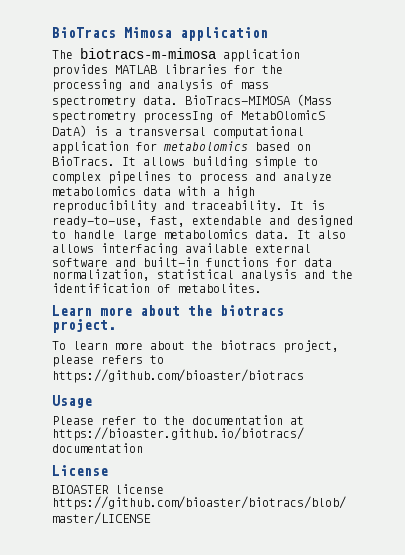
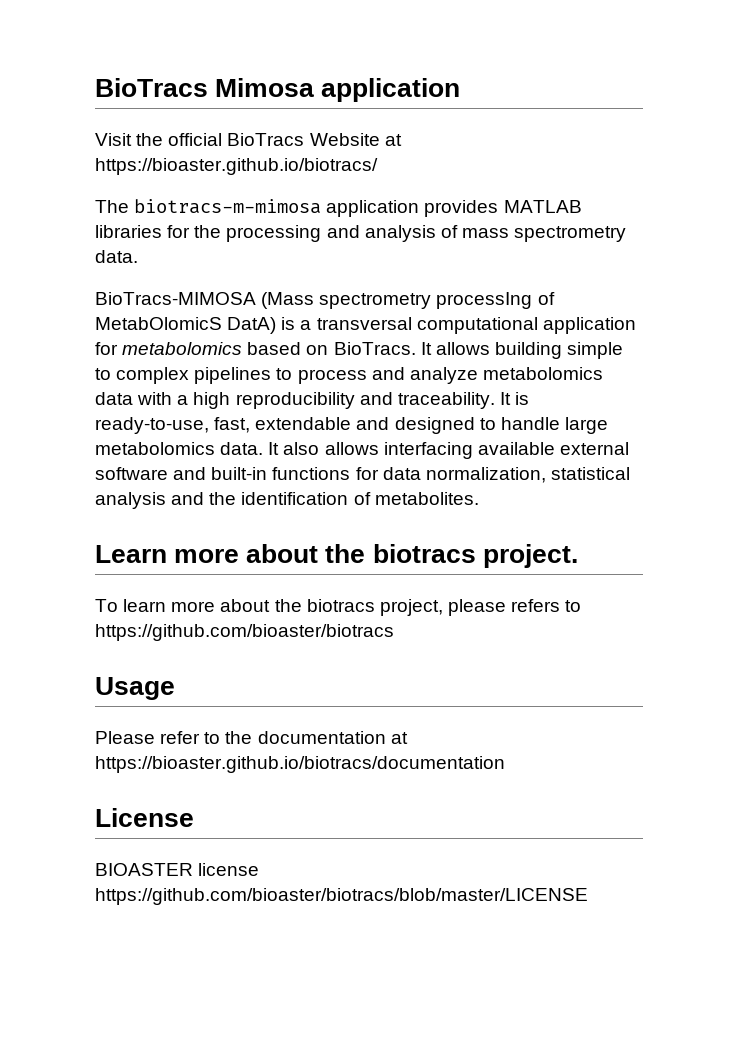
+ Visit the official BioTracs Website at https://bioaster.github.io/biotracs/
- The biotracs-m-mimosa application provides MATLAB libraries for the processing and analysis of mass spectrometry data. BioTracs-MIMOSA (Mass spectrometry processIng of MetabOlomicS DatA) is a transversal computational application for metabolomics based on BioTracs.
+ The biotracs-m-mimosa application provides MATLAB libraries for the processing and analysis of mass spectrometry data.
+ BioTracs-MIMOSA (Mass spectrometry processIng of MetabOlomicS DatA) is a transversal computational application for metabolomics based on BioTracs.

